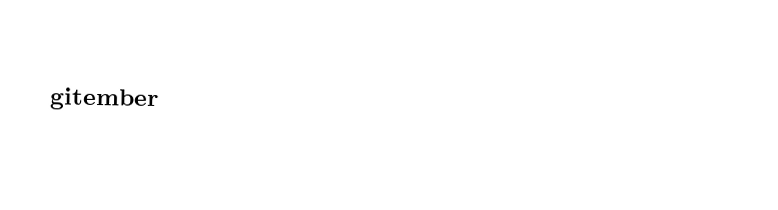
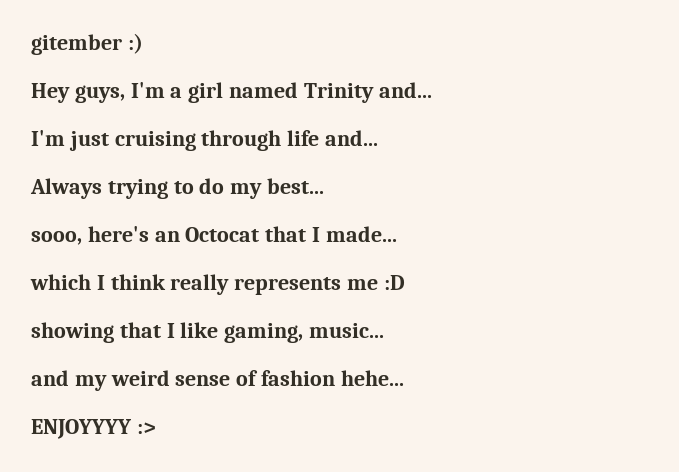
- gitember
+ gitember :)
+ Hey guys, I'm a girl named Trinity and...
+ I'm just cruising through life and...
+ Always trying to do my best...
+ sooo, here's an Octocat that I made...
+ which I think really represents me :D
+ showing that I like gaming, music...
+ and my weird sense of fashion hehe...
+ ENJOYYYY :>

